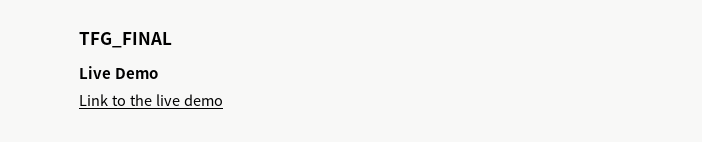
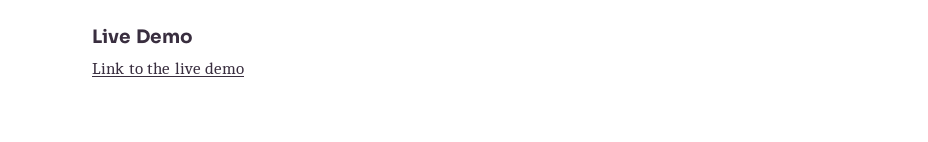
- TFG_FINAL

